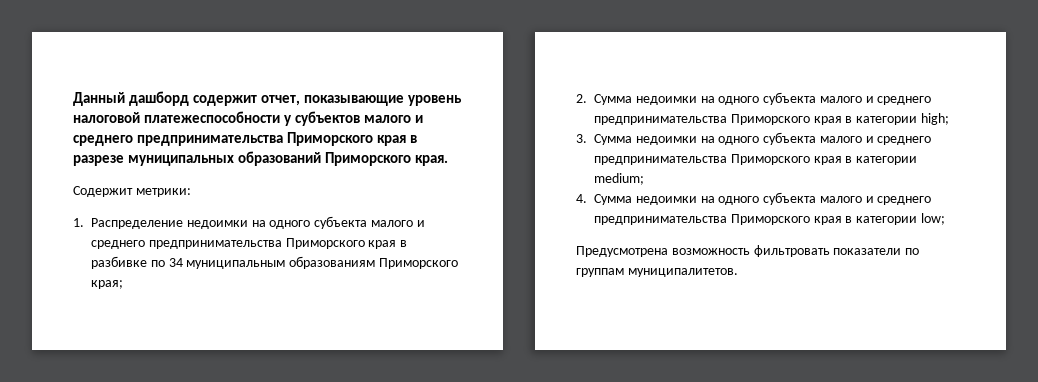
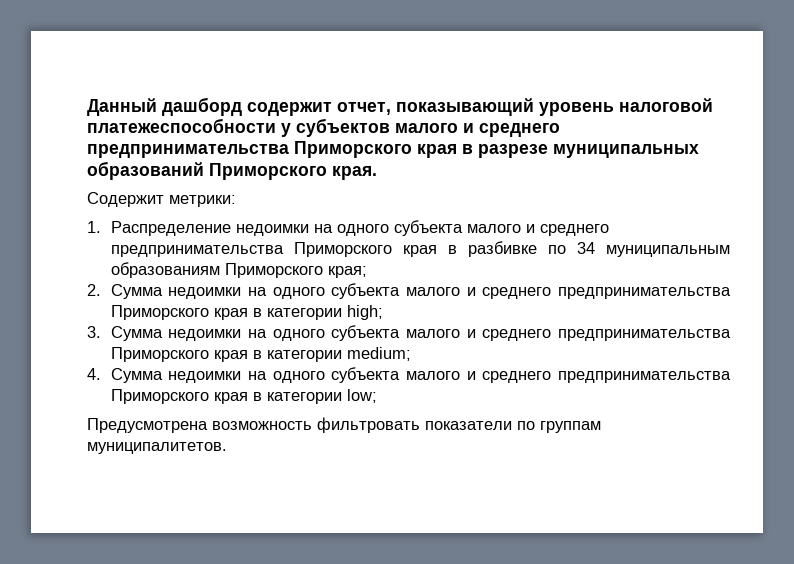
- Данный дашборд содержит отчет, показывающие уровень налоговой платежеспособности у субъектов малого и среднего предпринимательства Приморского края в разрезе муниципальных образований Приморского края.
+ Данный дашборд содержит отчет, показывающий уровень налоговой платежеспособности у субъектов малого и среднего предпринимательства Приморского края в разрезе муниципальных образований Приморского края.

